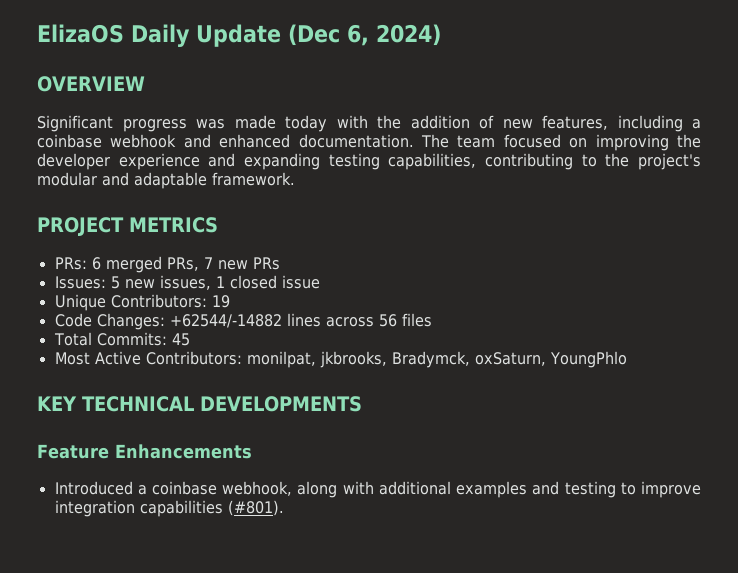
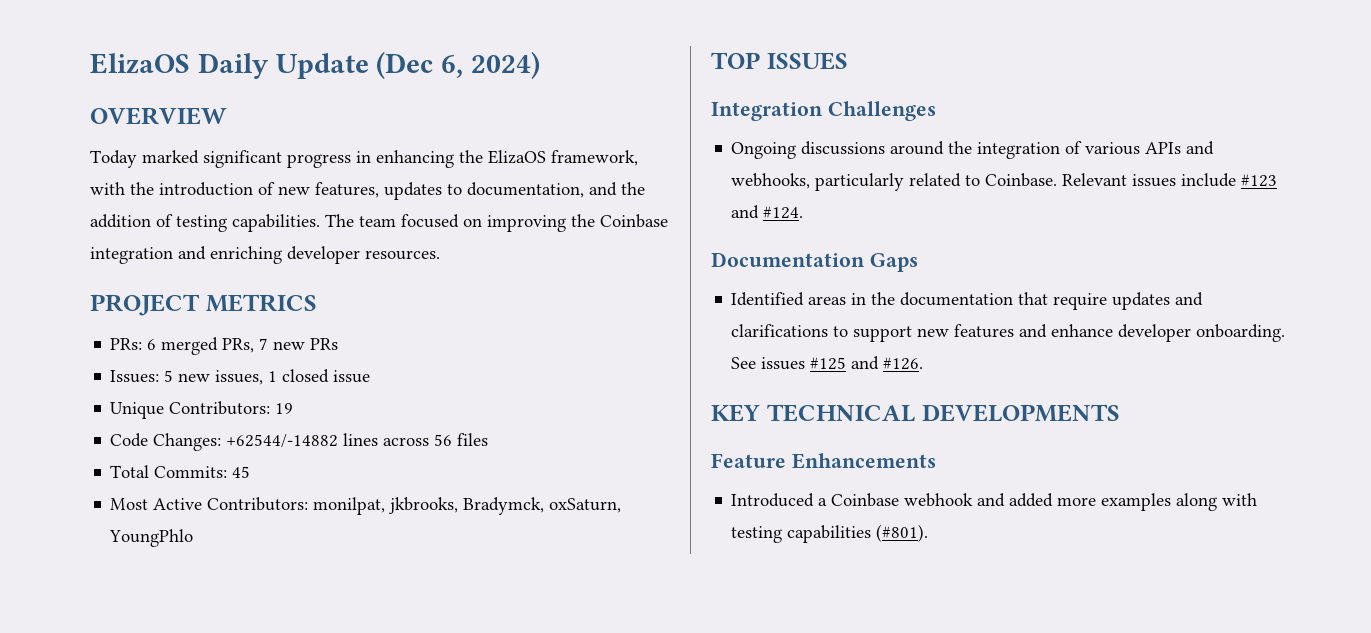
- Significant progress was made today with the addition of new features, including a coinbase webhook and enhanced documentation.
+ Today marked significant progress in enhancing the ElizaOS framework, with the introduction of new features, updates to documentation, and the addition of testing capabilities.
- The team focused on improving the developer experience and expanding testing capabilities, contributing to the project's modular and adaptable framework.
+ The team focused on improving the Coinbase integration and enriching developer resources.
+ TOP ISSUES
+ Integration Challenges
+ Ongoing discussions around the integration of various APIs and webhooks, particularly related to Coinbase. Relevant issues include #123 and #124.
+ Documentation Gaps
+ Identified areas in the documentation that require updates and clarifications to support new features and enhance developer onboarding. See issues #125 and #126.
- Introduced a coinbase webhook, along with additional examples and testing to improve integration capabilities (#801).
+ Introduced a Coinbase webhook and added more examples along with testing capabilities (#801).

